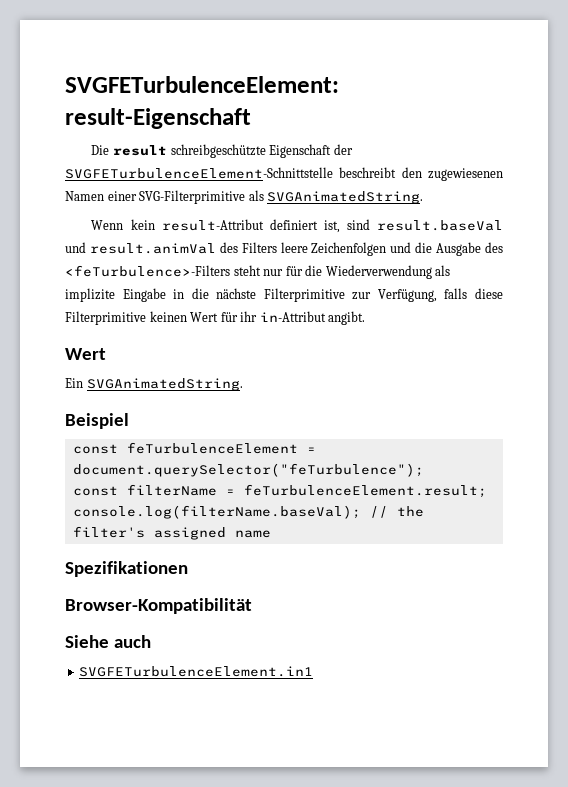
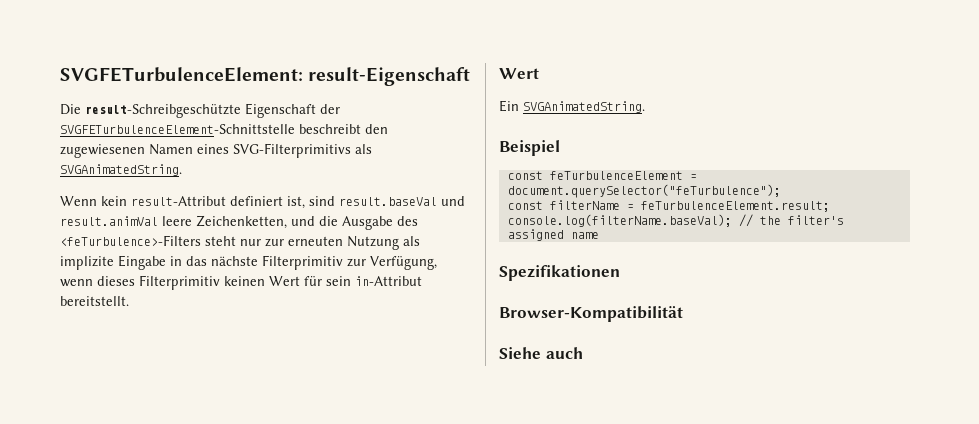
- Die result schreibgeschützte Eigenschaft der SVGFETurbulenceElement-Schnittstelle beschreibt den zugewiesenen Namen einer SVG-Filterprimitive als SVGAnimatedString.
+ Die result-Schreibgeschützte Eigenschaft der SVGFETurbulenceElement-Schnittstelle beschreibt den zugewiesenen Namen eines SVG-Filterprimitivs als SVGAnimatedString.
- Wenn kein result-Attribut definiert ist, sind result.baseVal und result.animVal des Filters leere Zeichenfolgen und die Ausgabe des <feTurbulence>-Filters steht nur für die Wiederverwendung als implizite Eingabe in die nächste Filterprimitive zur Verfügung, falls diese Filterprimitive keinen Wert für ihr in-Attribut angibt.
+ Wenn kein result-Attribut definiert ist, sind result.baseVal und result.animVal leere Zeichenketten, und die Ausgabe des <feTurbulence>-Filters steht nur zur erneuten Nutzung als implizite Eingabe in das nächste Filterprimitiv zur Verfügung, wenn dieses Filterprimitiv keinen Wert für sein in-Attribut bereitstellt.
- SVGFETurbulenceElement.in1

